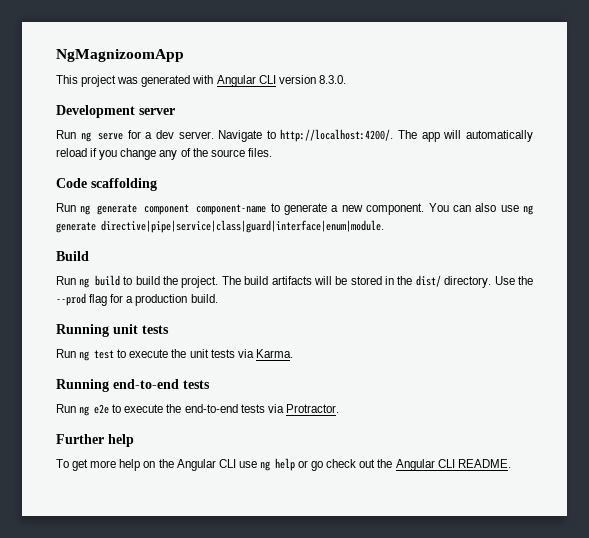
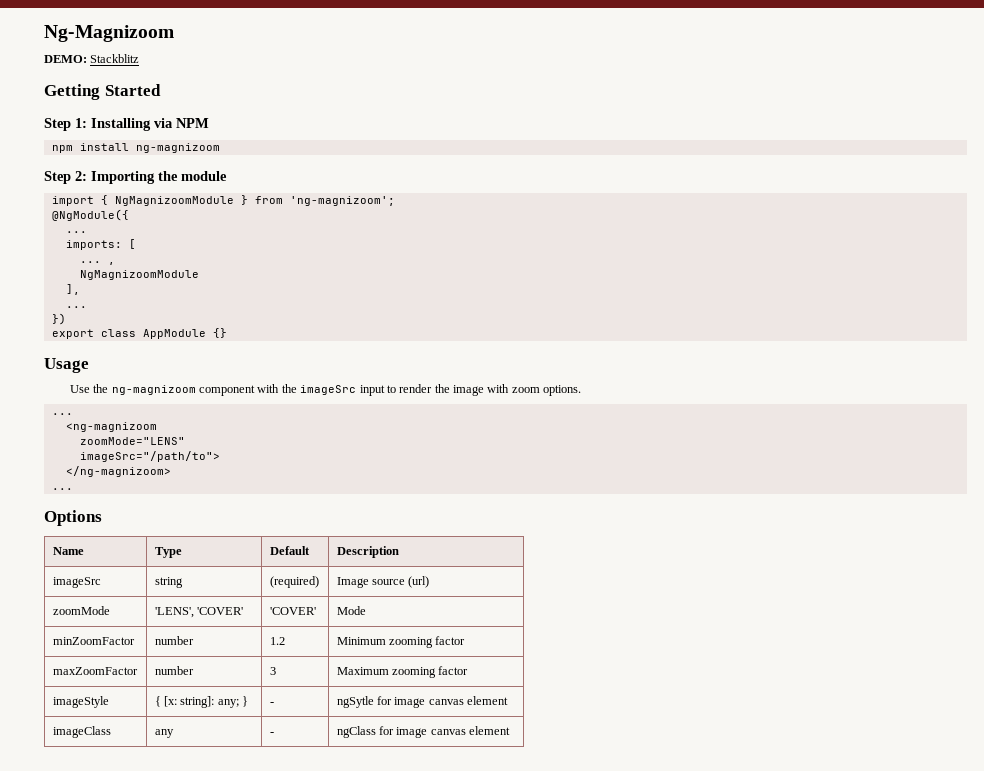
- NgMagnizoomApp
- This project was generated with Angular CLI version 8.3.0.
- Development server
- Run ng serve for a dev server. Navigate to http://localhost:4200/. The app will automatically reload if you change any of the source files.
- Code scaffolding
- Run ng generate component component-name to generate a new component. You can also use ng generate directive|pipe|service|class|guard|interface|enum|module.
- Build
- Run ng build to build the project. The build artifacts will be stored in the dist/ directory. Use the --prod flag for a production build.
- Running unit tests
- Run ng test to execute the unit tests via Karma.
- Running end-to-end tests
- Run ng e2e to execute the end-to-end tests via Protractor.
- Further help
- To get more help on the Angular CLI use ng help or go check out the Angular CLI README.
+ Ng-Magnizoom
+ DEMO: Stackblitz
+ Getting Started
+ Step 1: Installing via NPM
+ npm install ng-magnizoom
+ Step 2: Importing the module
+ import { NgMagnizoomModule } from 'ng-magnizoom';
+ @NgModule({
+ ...
+ imports: [
+ ... ,
+ NgMagnizoomModule
+ ],
+ ...
+ })
+ export class AppModule {}
+ Usage
+ Use the ng-magnizoom component with the imageSrc input to render the image with zoom options.
+ ...
+ <ng-magnizoom
+ zoomMode="LENS"
+ imageSrc="/path/to">
+ </ng-magnizoom>
+ ...
+ Options
+ Name | Type | Default | Description
+ imageSrc | string | (required) | Image source (url)
+ zoomMode | 'LENS', 'COVER' | 'COVER' | Mode
+ minZoomFactor | number | 1.2 | Minimum zooming factor
+ maxZoomFactor | number | 3 | Maximum zooming factor
+ imageStyle | { [x: string]: any; } | - | ngSytle for image canvas element
+ imageClass | any | - | ngClass for image canvas element

